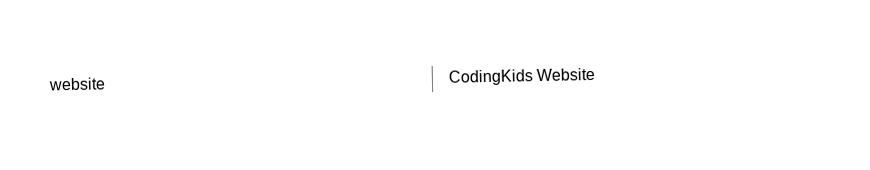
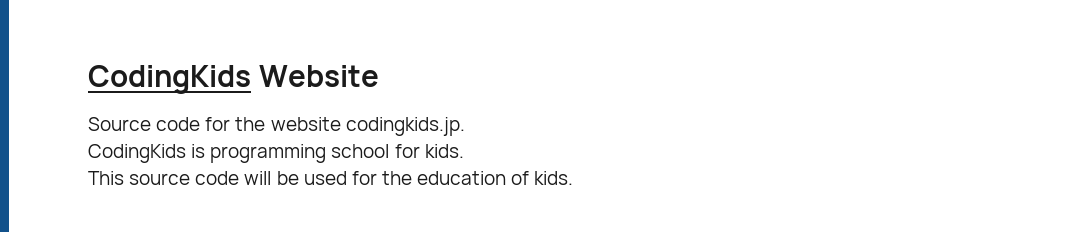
- website
  CodingKids Website
+ Source code for the website codingkids.jp.
+ CodingKids is programming school for kids.
+ This source code will be used for the education of kids.

